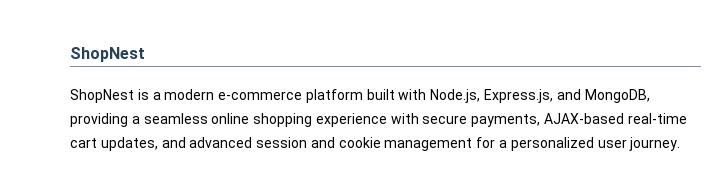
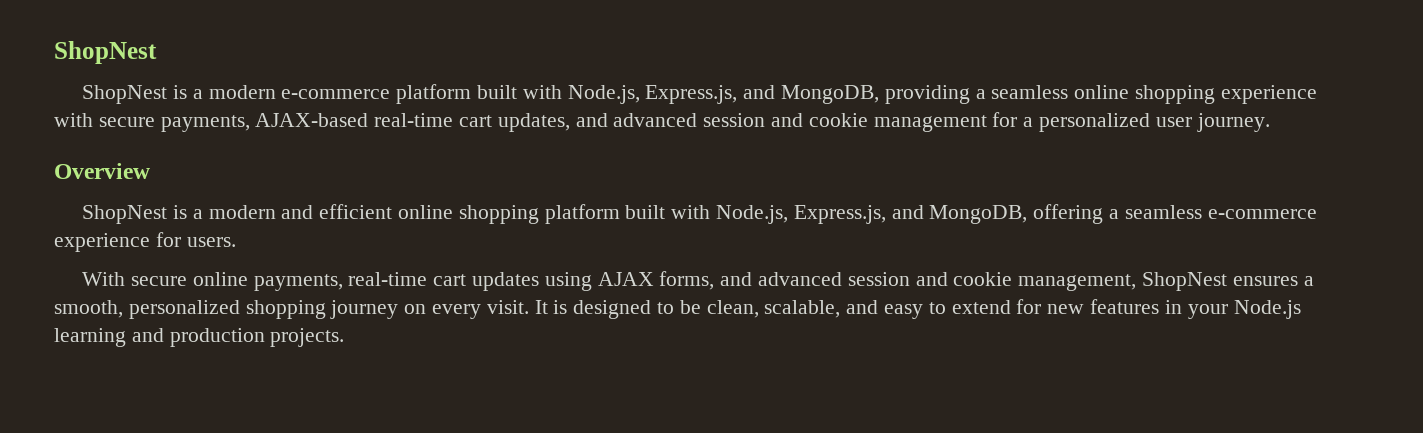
+ Overview
+ ShopNest is a modern and efficient online shopping platform built with Node.js, Express.js, and MongoDB, offering a seamless e-commerce experience for users.
+ With secure online payments, real-time cart updates using AJAX forms, and advanced session and cookie management, ShopNest ensures a smooth, personalized shopping journey on every visit. It is designed to be clean, scalable, and easy to extend for new features in your Node.js learning and production projects.

